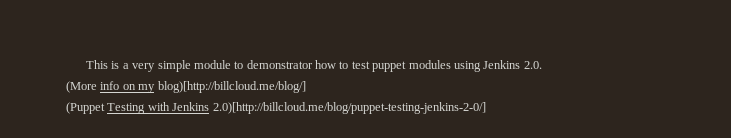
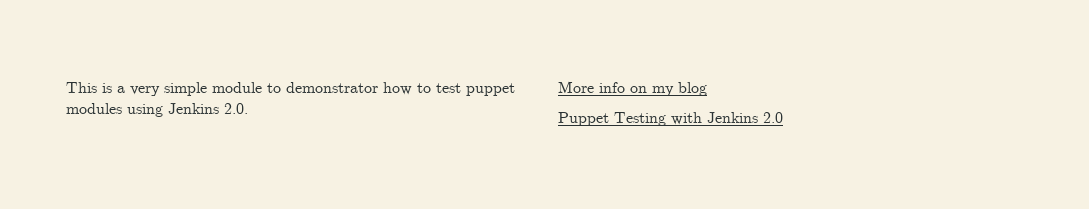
- (More info on my blog)[http://billcloud.me/blog/]
- (Puppet Testing with Jenkins 2.0)[http://billcloud.me/blog/puppet-testing-jenkins-2-0/]
+ More info on my blog
+ Puppet Testing with Jenkins 2.0

